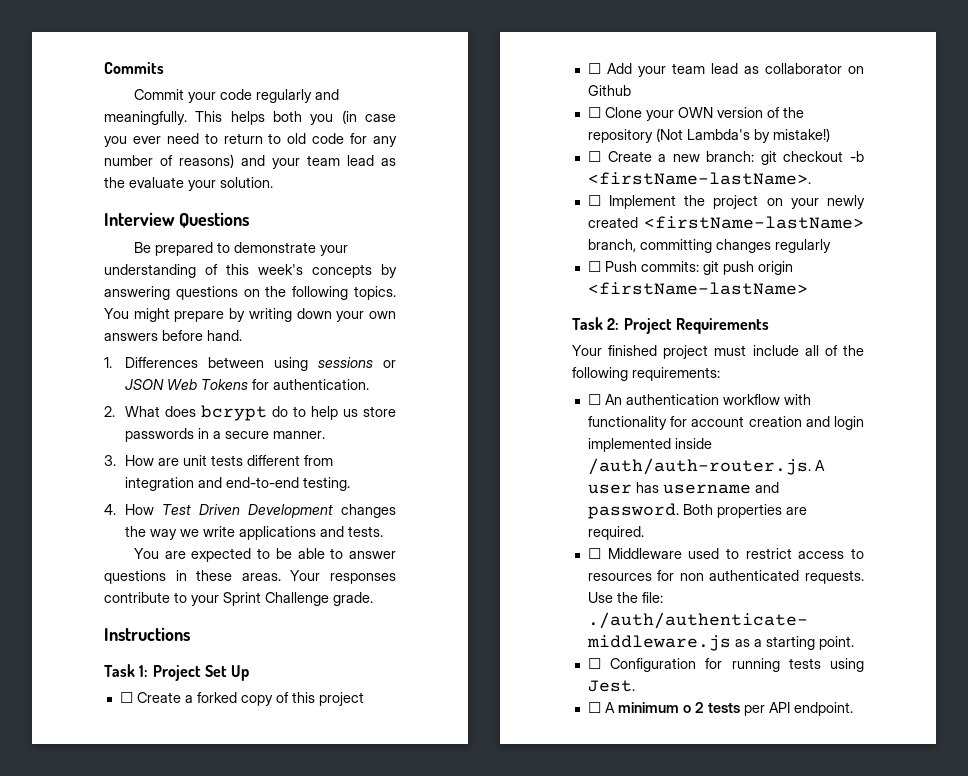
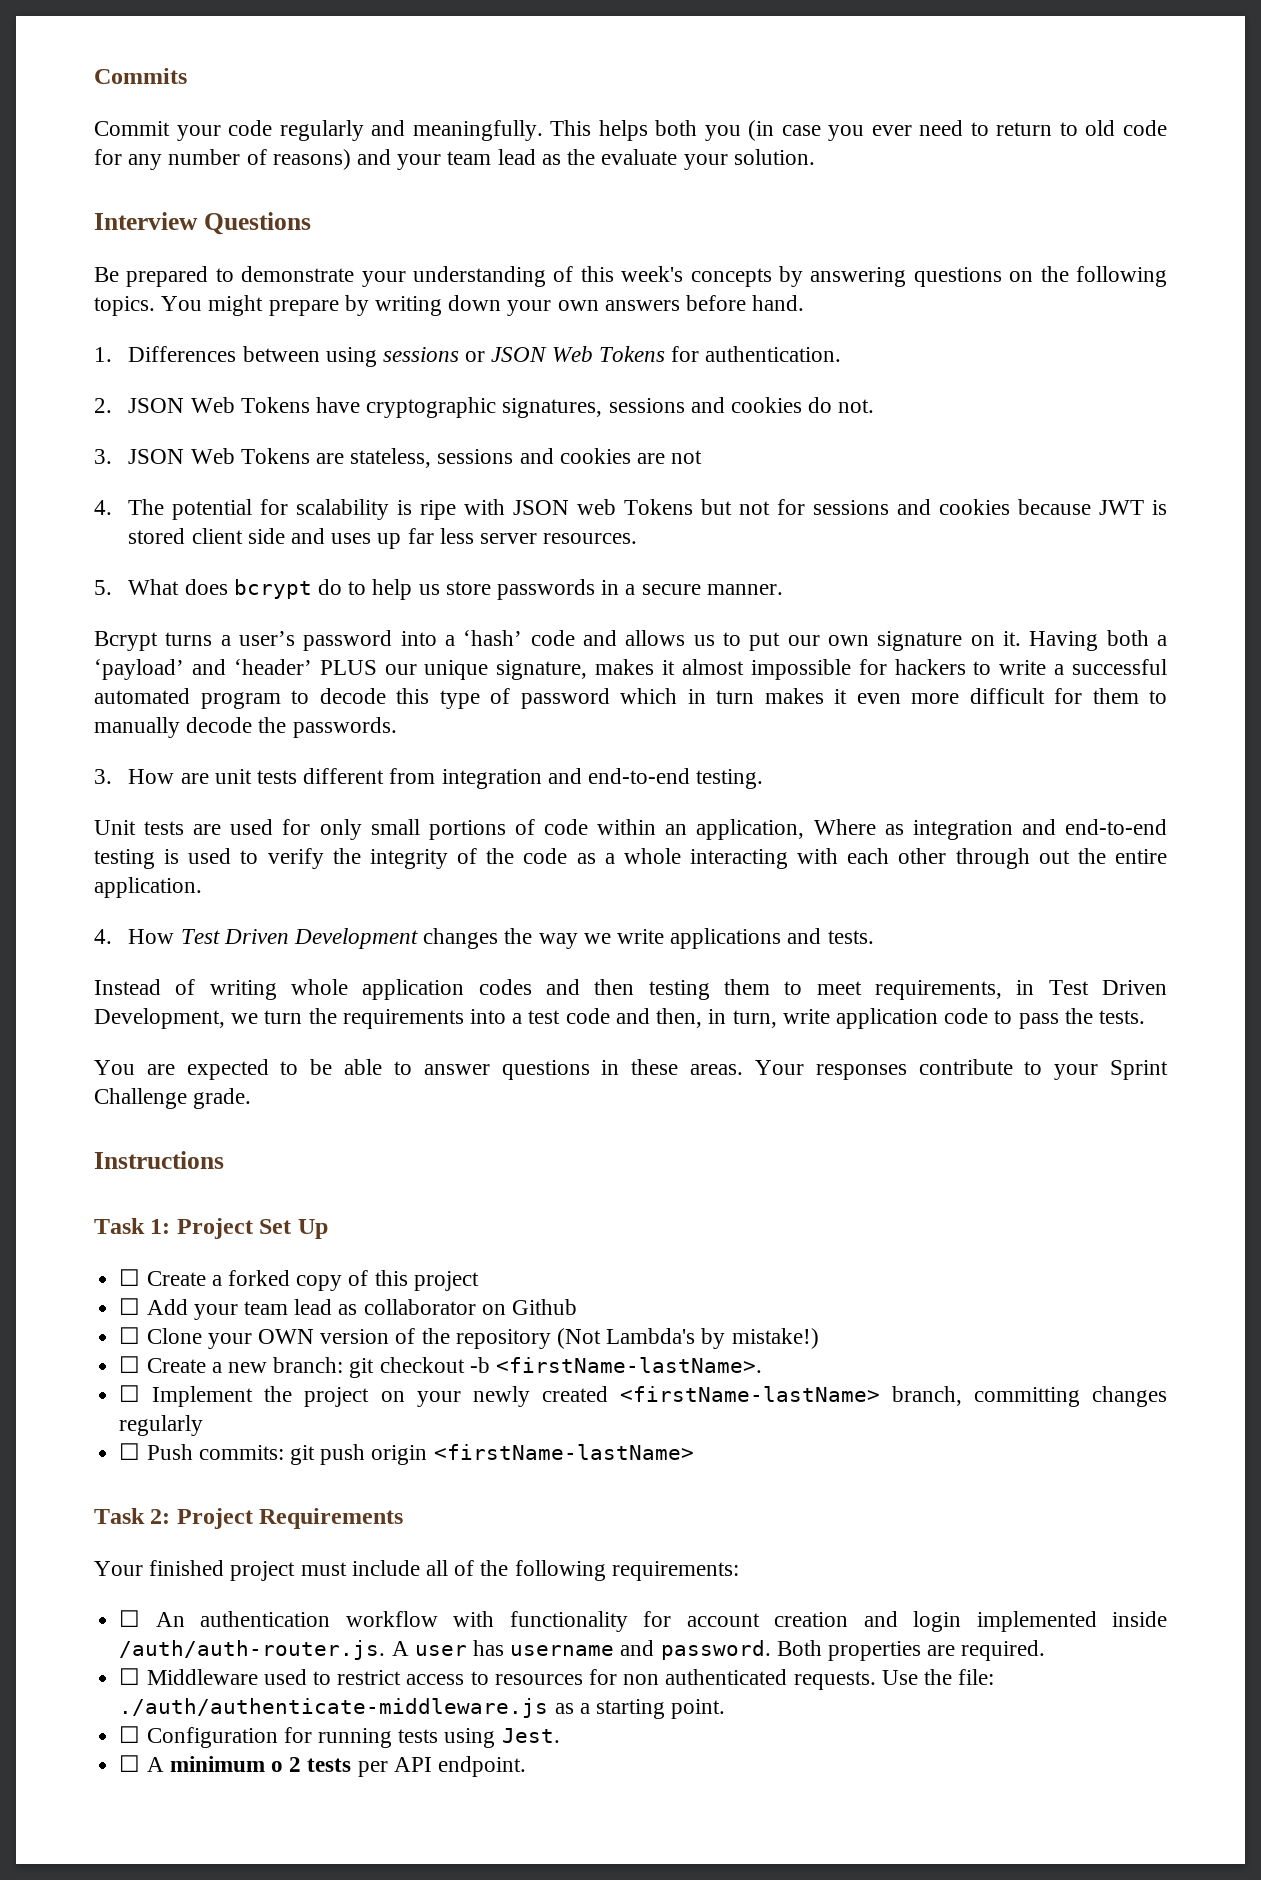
- 2. What does bcrypt do to help us store passwords in a secure manner.
+ 2. JSON Web Tokens have cryptographic signatures, sessions and cookies do not.
+ 3. JSON Web Tokens are stateless, sessions and cookies are not
+ 4. The potential for scalability is ripe with JSON web Tokens but not for sessions and cookies because JWT is stored client side and uses up far less server resources.
+ 5. What does bcrypt do to help us store passwords in a secure manner.
+ Bcrypt turns a user’s password into a ‘hash’ code and allows us to put our own signature on it. Having both a ‘payload’ and ‘header’ PLUS our unique signature, makes it almost impossible for hackers to write a successful automated program to decode this type of password which in turn makes it even more difficult for them to manually decode the passwords.
+ Unit tests are used for only small portions of code within an application, Where as integration and end-to-end testing is used to verify the integrity of the code as a whole interacting with each other through out the entire application.
+ Instead of writing whole application codes and then testing them to meet requirements, in Test Driven Development, we turn the requirements into a test code and then, in turn, write application code to pass the tests.

